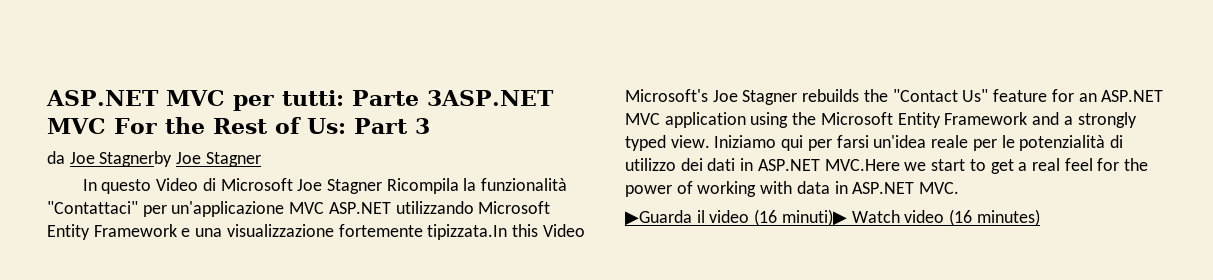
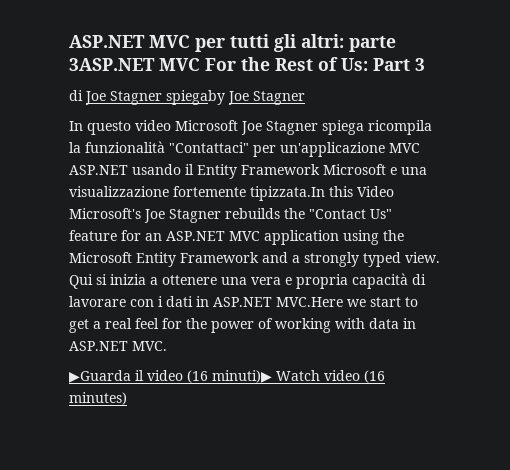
- ASP.NET MVC per tutti: Parte 3ASP.NET MVC For the Rest of Us: Part 3
+ ASP.NET MVC per tutti gli altri: parte 3ASP.NET MVC For the Rest of Us: Part 3
- da Joe Stagnerby Joe Stagner
+ di Joe Stagner spiegaby Joe Stagner
- In questo Video di Microsoft Joe Stagner Ricompila la funzionalità "Contattaci" per un'applicazione MVC ASP.NET utilizzando Microsoft Entity Framework e una visualizzazione fortemente tipizzata.In this Video Microsoft's Joe Stagner rebuilds the "Contact Us" feature for an ASP.NET MVC application using the Microsoft Entity Framework and a strongly typed view.
+ In questo video Microsoft Joe Stagner spiega ricompila la funzionalità "Contattaci" per un'applicazione MVC ASP.NET usando il Entity Framework Microsoft e una visualizzazione fortemente tipizzata.In this Video Microsoft's Joe Stagner rebuilds the "Contact Us" feature for an ASP.NET MVC application using the Microsoft Entity Framework and a strongly typed view.
- Iniziamo qui per farsi un'idea reale per le potenzialità di utilizzo dei dati in ASP.NET MVC.Here we start to get a real feel for the power of working with data in ASP.NET MVC.
+ Qui si inizia a ottenere una vera e propria capacità di lavorare con i dati in ASP.NET MVC.Here we start to get a real feel for the power of working with data in ASP.NET MVC.

